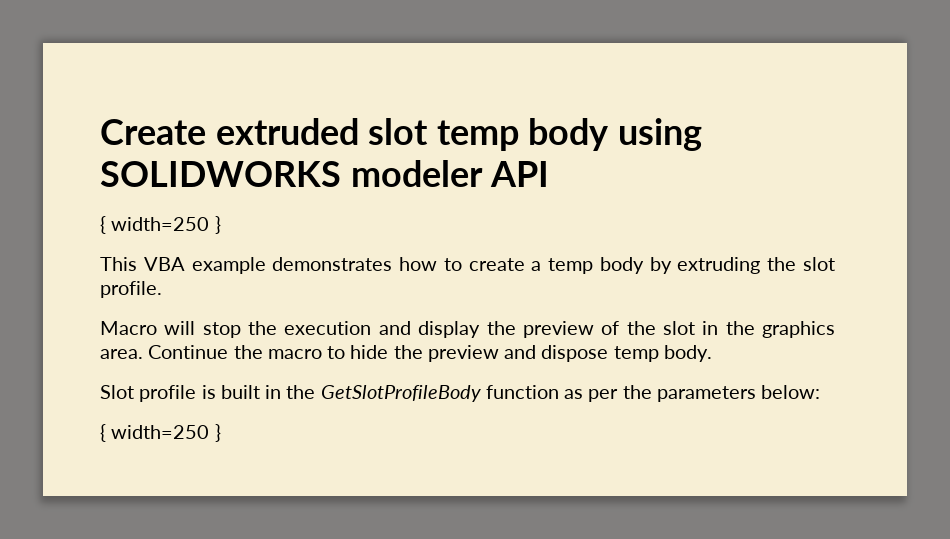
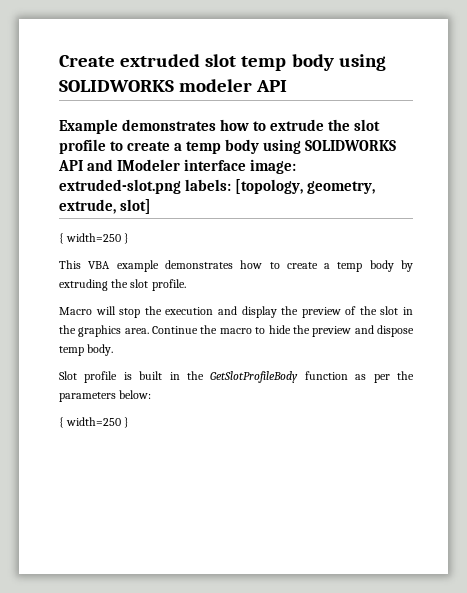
+ Example demonstrates how to extrude the slot profile to create a temp body using SOLIDWORKS API and IModeler interface image: extruded-slot.png labels: [topology, geometry, extrude, slot]

